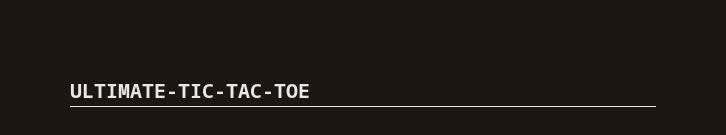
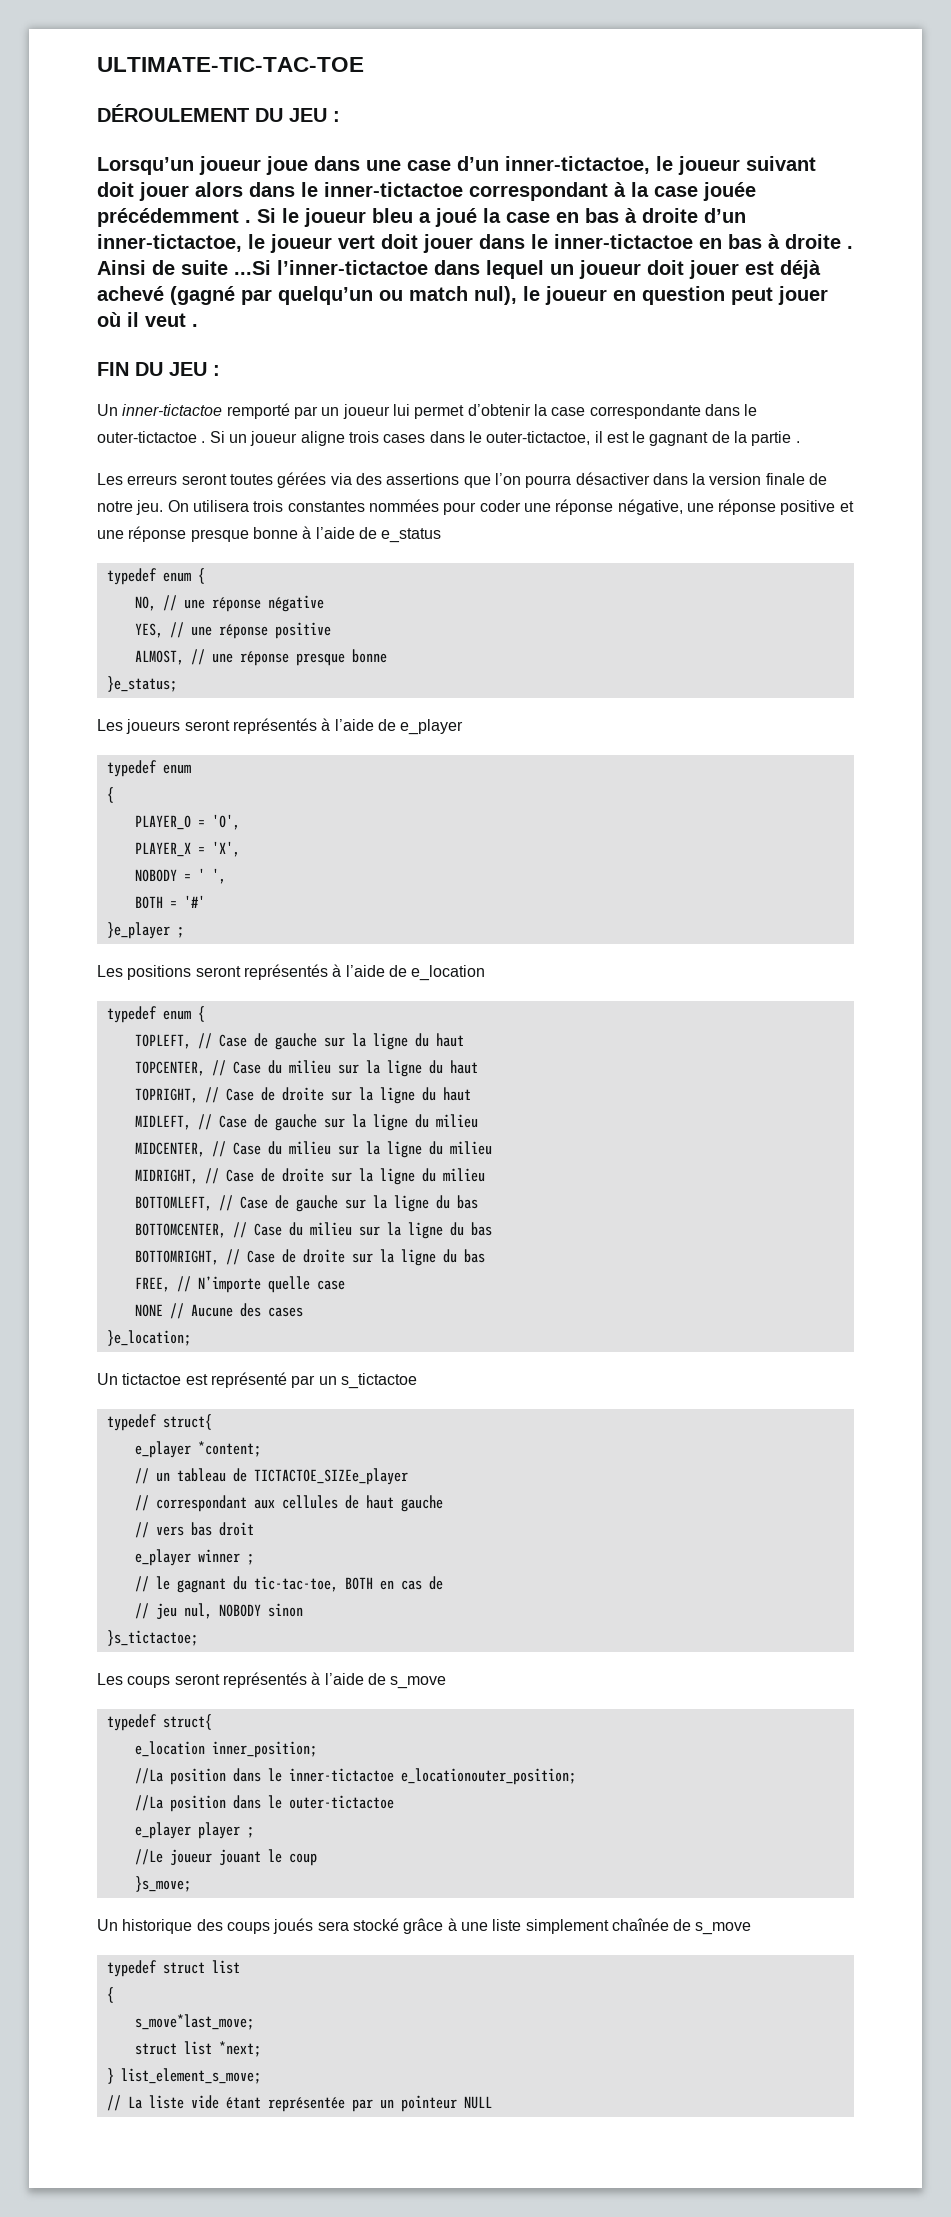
+ DÉROULEMENT DU JEU :
+ Lorsqu’un joueur joue dans une case d’un inner-tictactoe, le joueur suivant doit jouer alors dans le inner-tictactoe correspondant à la case jouée précédemment . Si le joueur bleu a joué la case en bas à droite d’un inner-tictactoe, le joueur vert doit jouer dans le inner-tictactoe en bas à droite . Ainsi de suite ...Si l’inner-tictactoe dans lequel un joueur doit jouer est déjà achevé (gagné par quelqu’un ou match nul), le joueur en question peut jouer où il veut .
+ FIN DU JEU :
+ Un inner-tictactoe remporté par un joueur lui permet d’obtenir la case correspondante dans le outer-tictactoe . Si un joueur aligne trois cases dans le outer-tictactoe, il est le gagnant de la partie .
+ Les erreurs seront toutes gérées via des assertions que l’on pourra désactiver dans la version finale de notre jeu. On utilisera trois constantes nommées pour coder une réponse négative, une réponse positive et une réponse presque bonne à l’aide de e_status
+ typedef enum {
+ NO, // une réponse négative
+ YES, // une réponse positive
+ ALMOST, // une réponse presque bonne
+ }e_status;
+ Les joueurs seront représentés à l’aide de e_player
+ typedef enum
+ {
+ PLAYER_O = 'O',
+ PLAYER_X = 'X',
+ NOBODY = ' ',
+ BOTH = '#'
+ }e_player ;
+ Les positions seront représentés à l’aide de e_location
+ typedef enum {
+ TOPLEFT, // Case de gauche sur la ligne du haut
+ TOPCENTER, // Case du milieu sur la ligne du haut
+ TOPRIGHT, // Case de droite sur la ligne du haut
+ MIDLEFT, // Case de gauche sur la ligne du milieu
+ MIDCENTER, // Case du milieu sur la ligne du milieu
+ MIDRIGHT, // Case de droite sur la ligne du milieu
+ BOTTOMLEFT, // Case de gauche sur la ligne du bas
+ BOTTOMCENTER, // Case du milieu sur la ligne du bas
+ BOTTOMRIGHT, // Case de droite sur la ligne du bas
+ FREE, // N’importe quelle case
+ NONE // Aucune des cases
+ }e_location;
+ Un tictactoe est représenté par un s_tictactoe
+ typedef struct{
+ e_player *content;
+ // un tableau de TICTACTOE_SIZEe_player
+ // correspondant aux cellules de haut gauche
+ // vers bas droit
+ e_player winner ;
+ // le gagnant du tic-tac-toe, BOTH en cas de
+ // jeu nul, NOBODY sinon
+ }s_tictactoe;
+ Les coups seront représentés à l’aide de s_move
+ typedef struct{
+ e_location inner_position;
+ //La position dans le inner-tictactoe e_locationouter_position;
+ //La position dans le outer-tictactoe
+ e_player player ;
+ //Le joueur jouant le coup
+ }s_move;
+ Un historique des coups joués sera stocké grâce à une liste simplement chaînée de s_move
+ typedef struct list
+ {
+ s_move*last_move;
+ struct list *next;
+ } list_element_s_move;
+ // La liste vide étant représentée par un pointeur NULL

